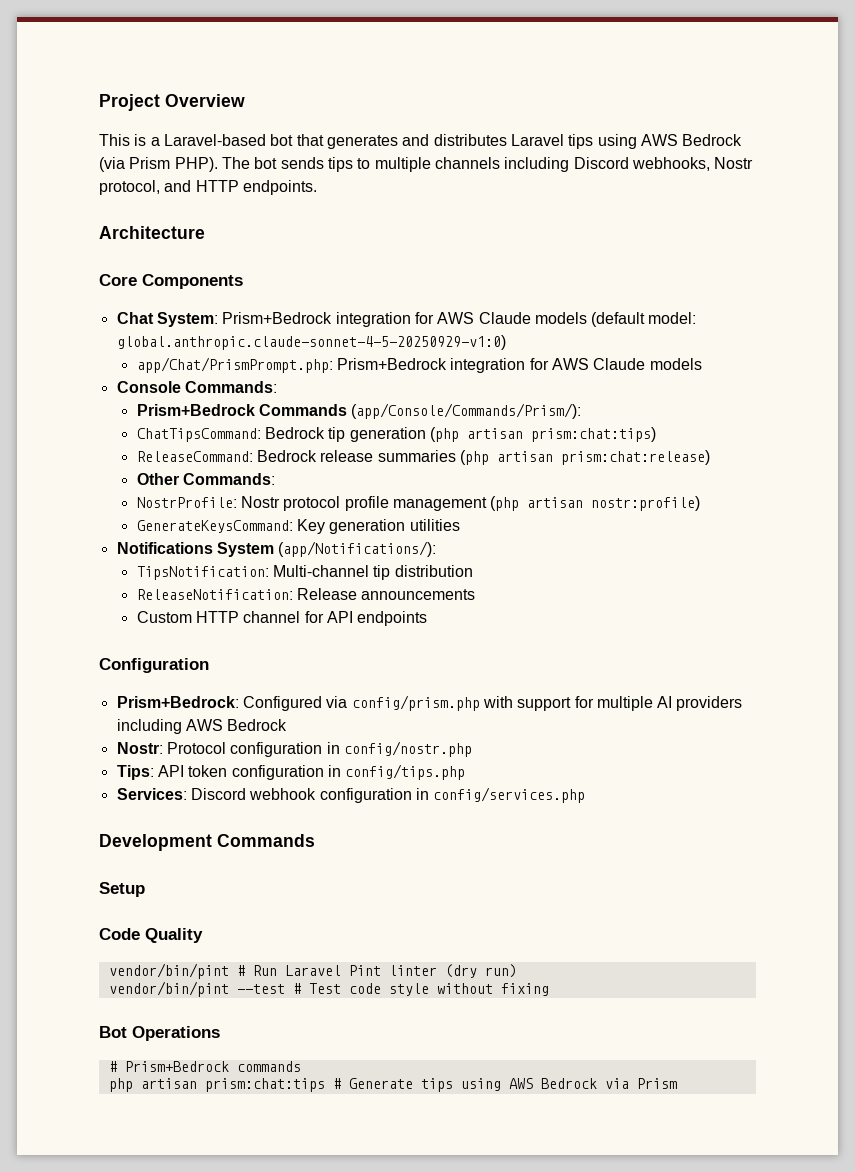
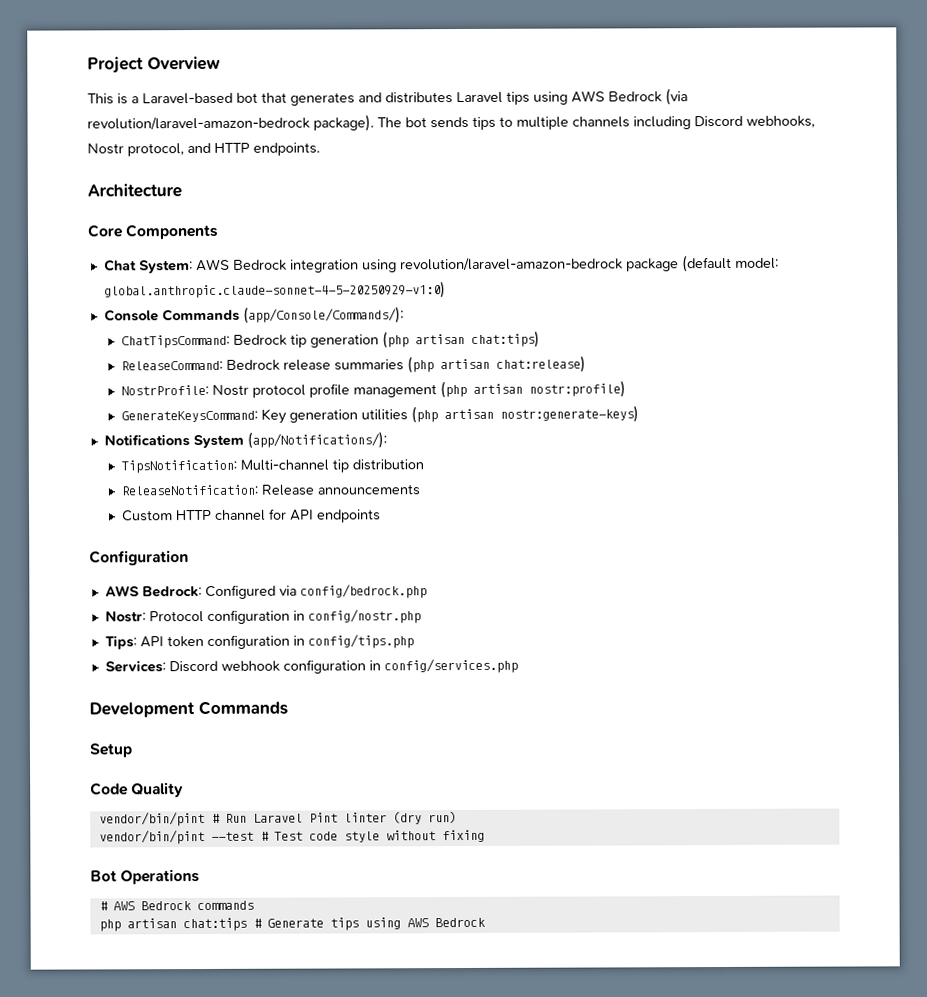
- This is a Laravel-based bot that generates and distributes Laravel tips using AWS Bedrock (via Prism PHP).
+ This is a Laravel-based bot that generates and distributes Laravel tips using AWS Bedrock (via revolution/laravel-amazon-bedrock package).
- Chat System: Prism+Bedrock integration for AWS Claude models (default model: global.anthropic.claude-sonnet-4-5-20250929-v1:0)
- app/Chat/PrismPrompt.php: Prism+Bedrock integration for AWS Claude models
- Console Commands:
- Prism+Bedrock Commands (app/Console/Commands/Prism/):
+ Chat System: AWS Bedrock integration using revolution/laravel-amazon-bedrock package (default model: global.anthropic.claude-sonnet-4-5-20250929-v1:0)
+ Console Commands (app/Console/Commands/):
- ChatTipsCommand: Bedrock tip generation (php artisan prism:chat:tips)
+ ChatTipsCommand: Bedrock tip generation (php artisan chat:tips)
- ReleaseCommand: Bedrock release summaries (php artisan prism:chat:release)
- Other Commands:
+ ReleaseCommand: Bedrock release summaries (php artisan chat:release)
- GenerateKeysCommand: Key generation utilities
+ GenerateKeysCommand: Key generation utilities (php artisan nostr:generate-keys)
- Prism+Bedrock: Configured via config/prism.php with support for multiple AI providers including AWS Bedrock
+ AWS Bedrock: Configured via config/bedrock.php
- # Prism+Bedrock commands
+ # AWS Bedrock commands
- php artisan prism:chat:tips # Generate tips using AWS Bedrock via Prism
+ php artisan chat:tips # Generate tips using AWS Bedrock

